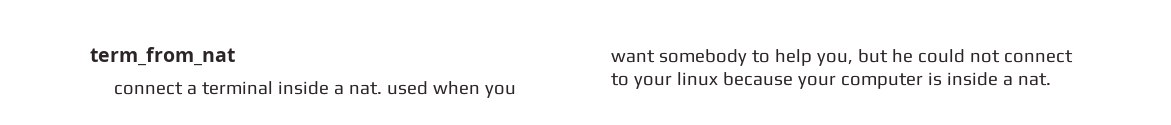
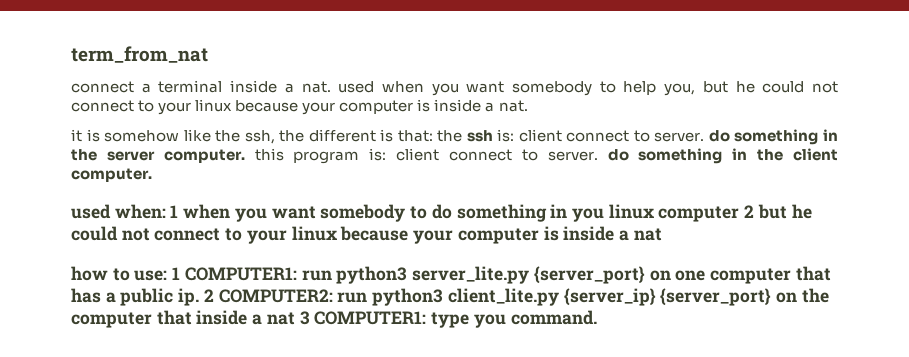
+ it is somehow like the ssh, the different is that: the ssh is: client connect to server. do something in the server computer. this program is: client connect to server. do something in the client computer.
+ used when: 1 when you want somebody to do something in you linux computer 2 but he could not connect to your linux because your computer is inside a nat
+ how to use: 1 COMPUTER1: run python3 server_lite.py {server_port} on one computer that has a public ip. 2 COMPUTER2: run python3 client_lite.py {server_ip} {server_port} on the computer that inside a nat 3 COMPUTER1: type you command.

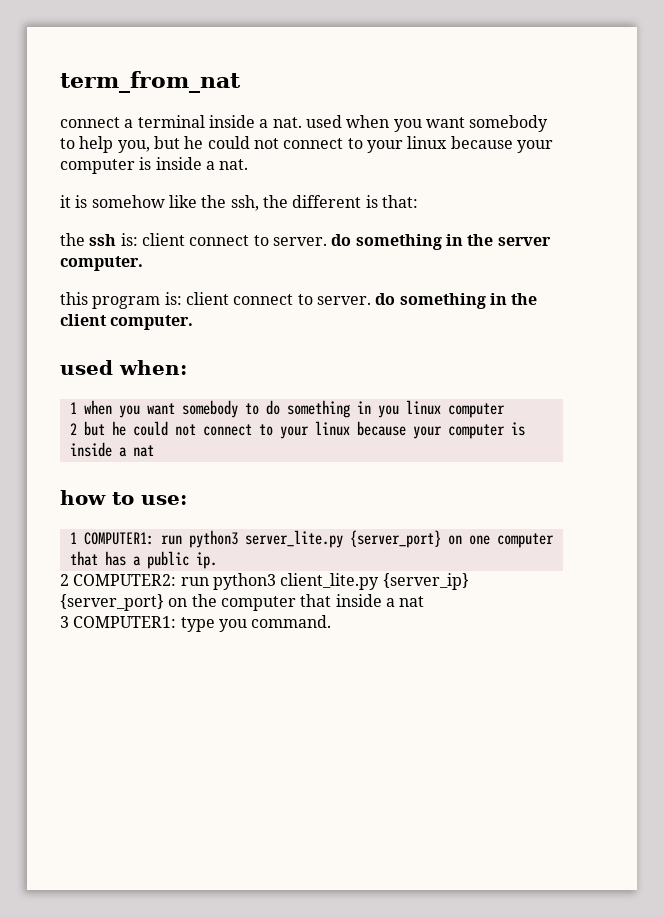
- it is somehow like the ssh, the different is that: the ssh is: client connect to server. do something in the server computer. this program is: client connect to server. do something in the client computer.
+ it is somehow like the ssh, the different is that:
+ the ssh is: client connect to server. do something in the server computer.
+ this program is: client connect to server. do something in the client computer.
- used when: 1 when you want somebody to do something in you linux computer 2 but he could not connect to your linux because your computer is inside a nat
+ used when:
+ 1 when you want somebody to do something in you linux computer
+ 2 but he could not connect to your linux because your computer is inside a nat
- how to use: 1 COMPUTER1: run python3 server_lite.py {server_port} on one computer that has a public ip. 2 COMPUTER2: run python3 client_lite.py {server_ip} {server_port} on the computer that inside a nat 3 COMPUTER1: type you command.
+ how to use:
+ 1 COMPUTER1: run python3 server_lite.py {server_port} on one computer that has a public ip.
+ 2 COMPUTER2: run python3 client_lite.py {server_ip} {server_port} on the computer that inside a nat
+ 3 COMPUTER1: type you command.

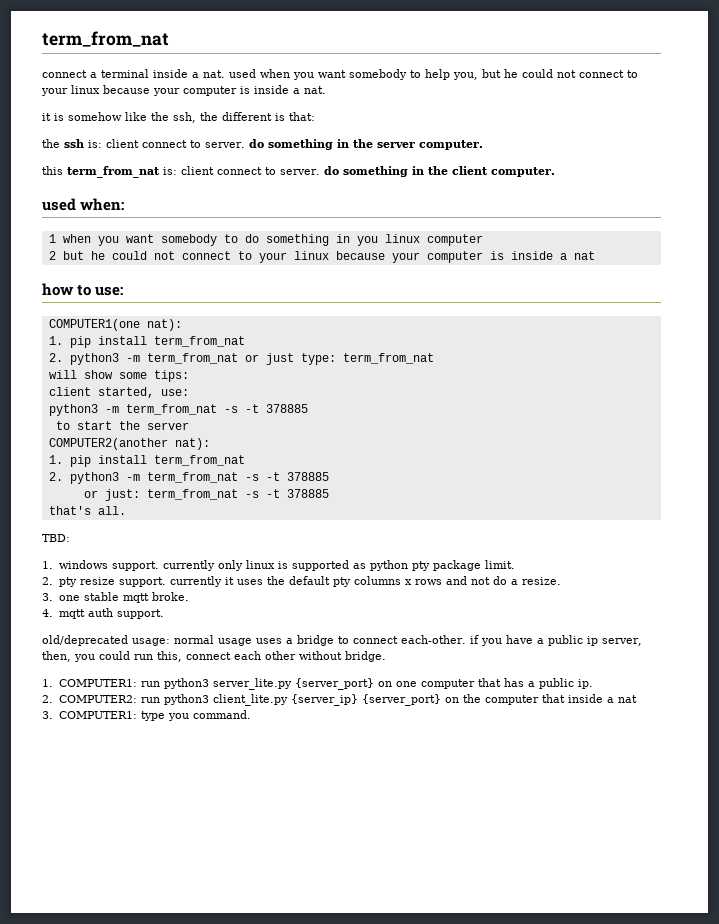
- this program is: client connect to server. do something in the client computer.
+ this term_from_nat is: client connect to server. do something in the client computer.
- 1 COMPUTER1: run python3 server_lite.py {server_port} on one computer that has a public ip.
+ COMPUTER1(one nat):
+ 1. pip install term_from_nat
+ 2. python3 -m term_from_nat or just type: term_from_nat
+ will show some tips:
+ client started, use:
+ python3 -m term_from_nat -s -t 378885
+ to start the server
+ COMPUTER2(another nat):
+ 1. pip install term_from_nat
+ 2. python3 -m term_from_nat -s -t 378885
+ or just: term_from_nat -s -t 378885
+ that's all.
+ TBD:
+ 1. windows support. currently only linux is supported as python pty package limit.
+ 2. pty resize support. currently it uses the default pty columns x rows and not do a resize.
+ 3. one stable mqtt broke.
+ 4. mqtt auth support.
+ old/deprecated usage: normal usage uses a bridge to connect each-other. if you have a public ip server, then, you could run this, connect each other without bridge.
+ 1. COMPUTER1: run python3 server_lite.py {server_port} on one computer that has a public ip.
- 2 COMPUTER2: run python3 client_lite.py {server_ip} {server_port} on the computer that inside a nat
+ 2. COMPUTER2: run python3 client_lite.py {server_ip} {server_port} on the computer that inside a nat
- 3 COMPUTER1: type you command.
+ 3. COMPUTER1: type you command.

